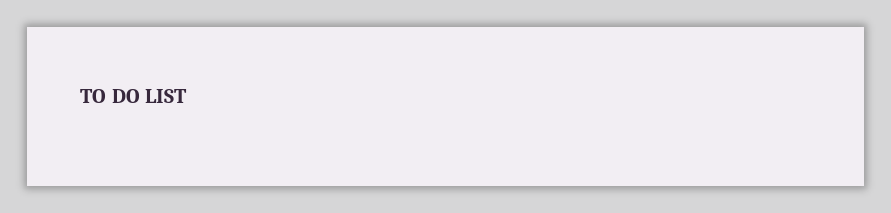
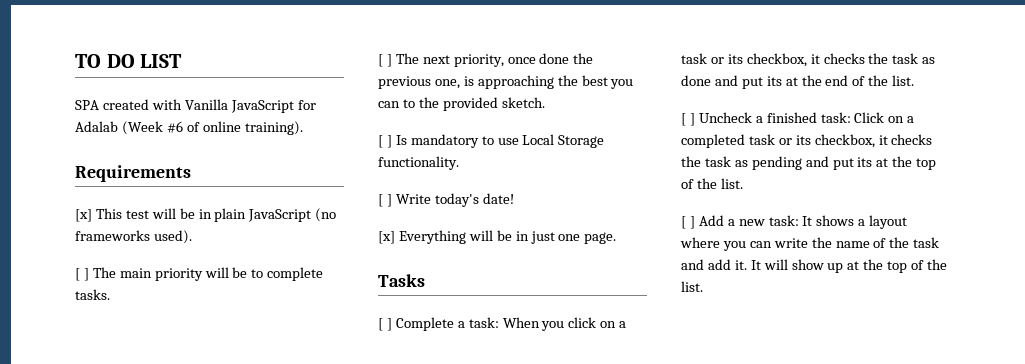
+ SPA created with Vanilla JavaScript for Adalab (Week #6 of online training).
+ Requirements
+ [x] This test will be in plain JavaScript (no frameworks used).
+ [ ] The main priority will be to complete tasks.
+ [ ] The next priority, once done the previous one, is approaching the best you can to the provided sketch.
+ [ ] Is mandatory to use Local Storage functionality.
+ [ ] Write today's date!
+ [x] Everything will be in just one page.
+ Tasks
+ [ ] Complete a task: When you click on a task or its checkbox, it checks the task as done and put its at the end of the list.
+ [ ] Uncheck a finished task: Click on a completed task or its checkbox, it checks the task as pending and put its at the top of the list.
+ [ ] Add a new task: It shows a layout where you can write the name of the task and add it. It will show up at the top of the list.

